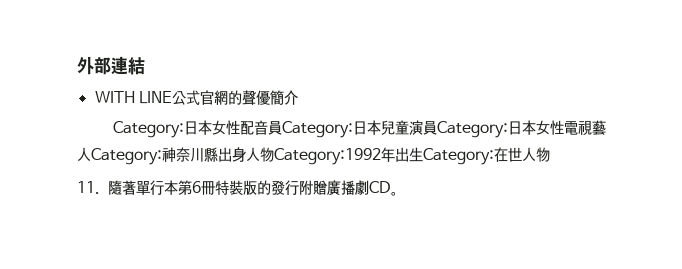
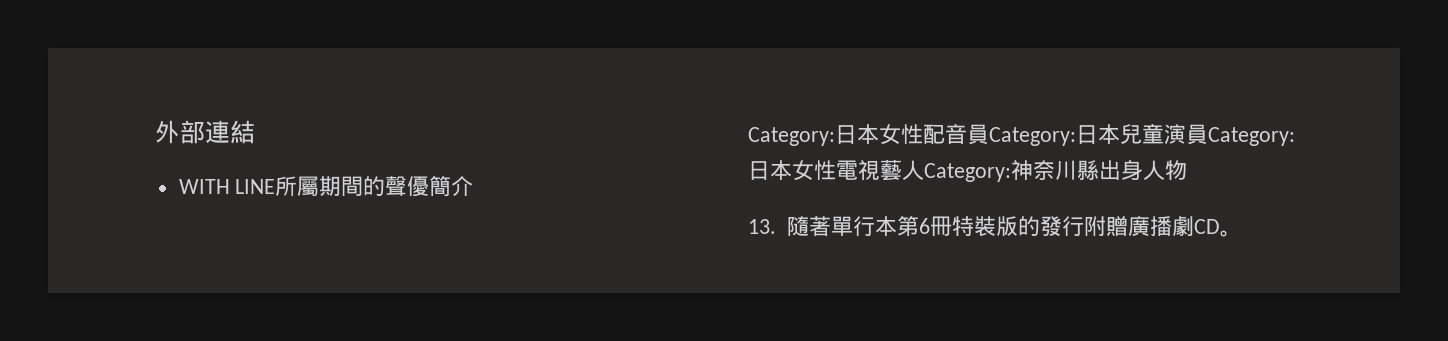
- WITH LINE公式官網的聲優簡介
+ WITH LINE所屬期間的聲優簡介
- Category:日本女性配音員Category:日本兒童演員Category:日本女性電視藝人Category:神奈川縣出身人物Category:1992年出生Category:在世人物
- 11.隨著單行本第6冊特裝版的發行附贈廣播劇CD。
+ Category:日本女性配音員Category:日本兒童演員Category:日本女性電視藝人Category:神奈川縣出身人物
+ 13.隨著單行本第6冊特裝版的發行附贈廣播劇CD。

